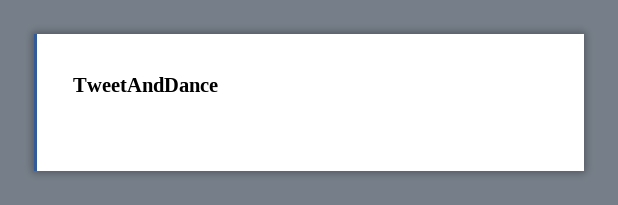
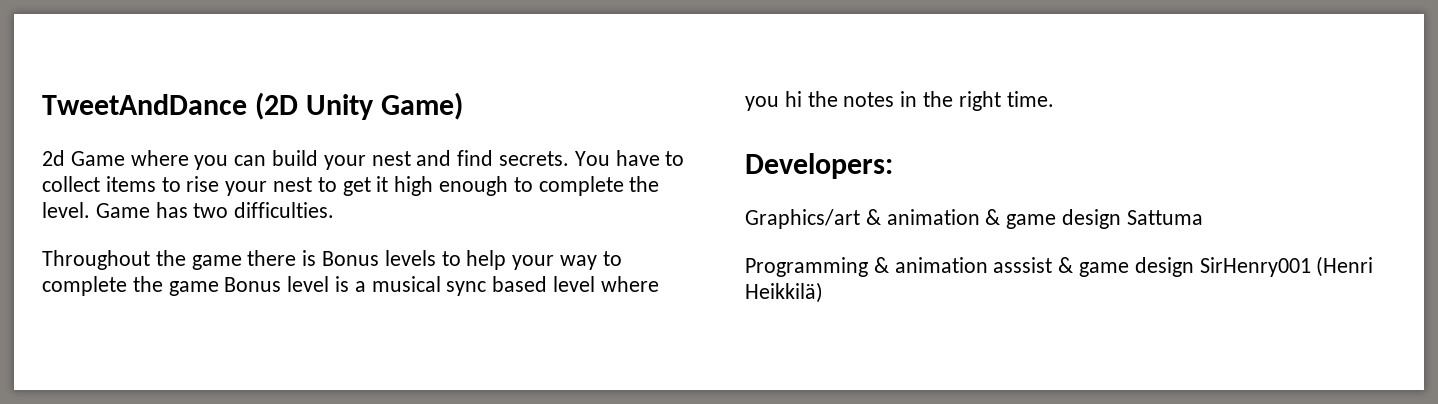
- TweetAndDance
+ TweetAndDance (2D Unity Game)
+ 2d Game where you can build your nest and find secrets. You have to collect items to rise your nest to get it high enough to complete the level. Game has two difficulties.
+ Throughout the game there is Bonus levels to help your way to complete the game Bonus level is a musical sync based level where you hi the notes in the right time.
+ Developers:
+ Graphics/art & animation & game design Sattuma
+ Programming & animation asssist & game design SirHenry001 (Henri Heikkilä)

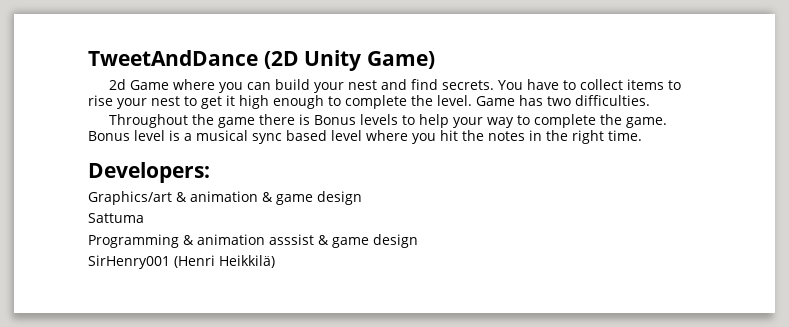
- Throughout the game there is Bonus levels to help your way to complete the game Bonus level is a musical sync based level where you hi the notes in the right time.
+ Throughout the game there is Bonus levels to help your way to complete the game. Bonus level is a musical sync based level where you hit the notes in the right time.
- Graphics/art & animation & game design Sattuma
+ Graphics/art & animation & game design
+ Sattuma
- Programming & animation asssist & game design SirHenry001 (Henri Heikkilä)
+ Programming & animation asssist & game design
+ SirHenry001 (Henri Heikkilä)

